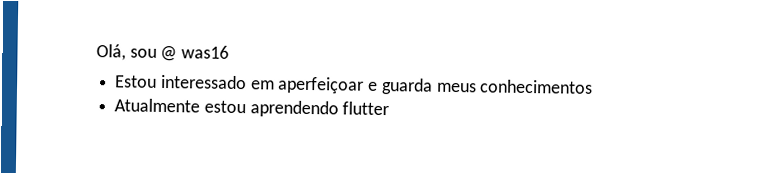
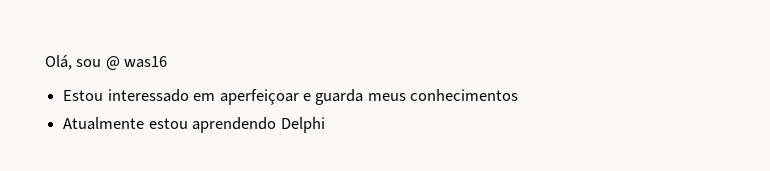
- Atualmente estou aprendendo flutter
+ Atualmente estou aprendendo Delphi

